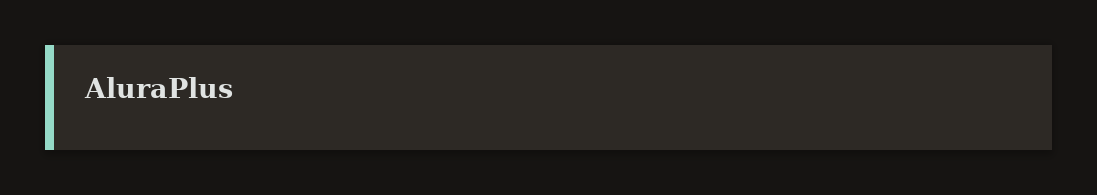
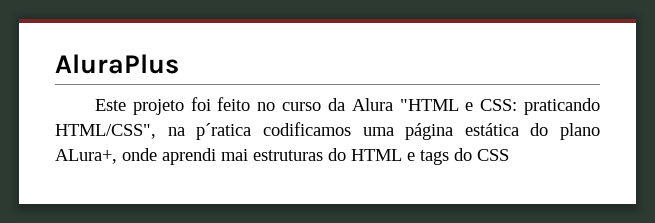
+ Este projeto foi feito no curso da Alura "HTML e CSS: praticando HTML/CSS", na p´ratica codificamos uma página estática do plano ALura+, onde aprendi mai estruturas do HTML e tags do CSS

